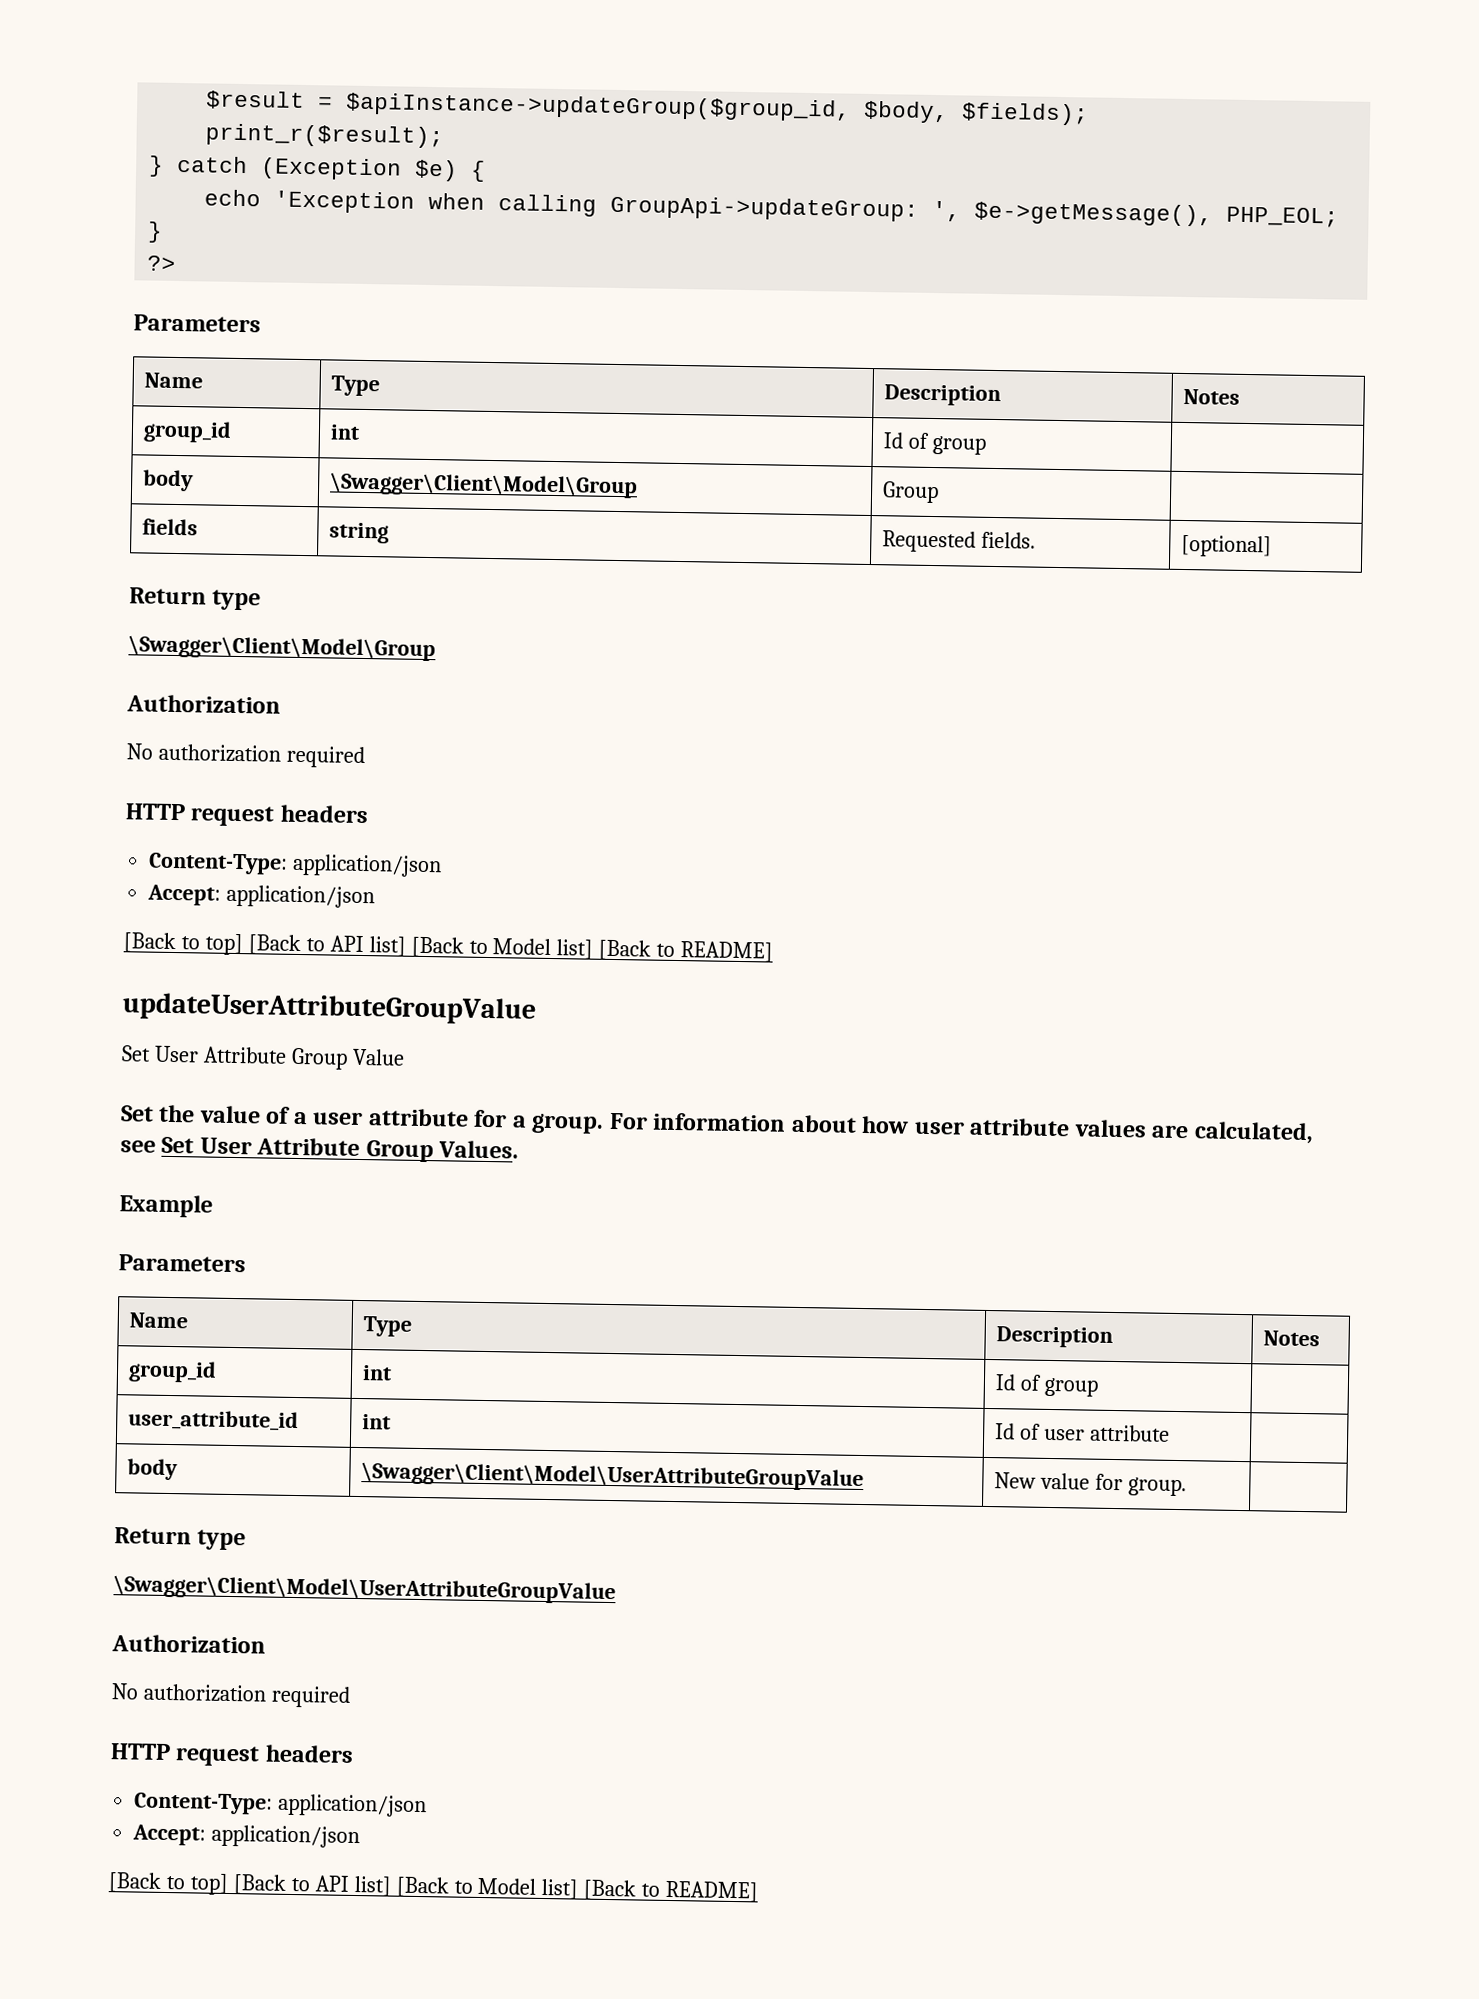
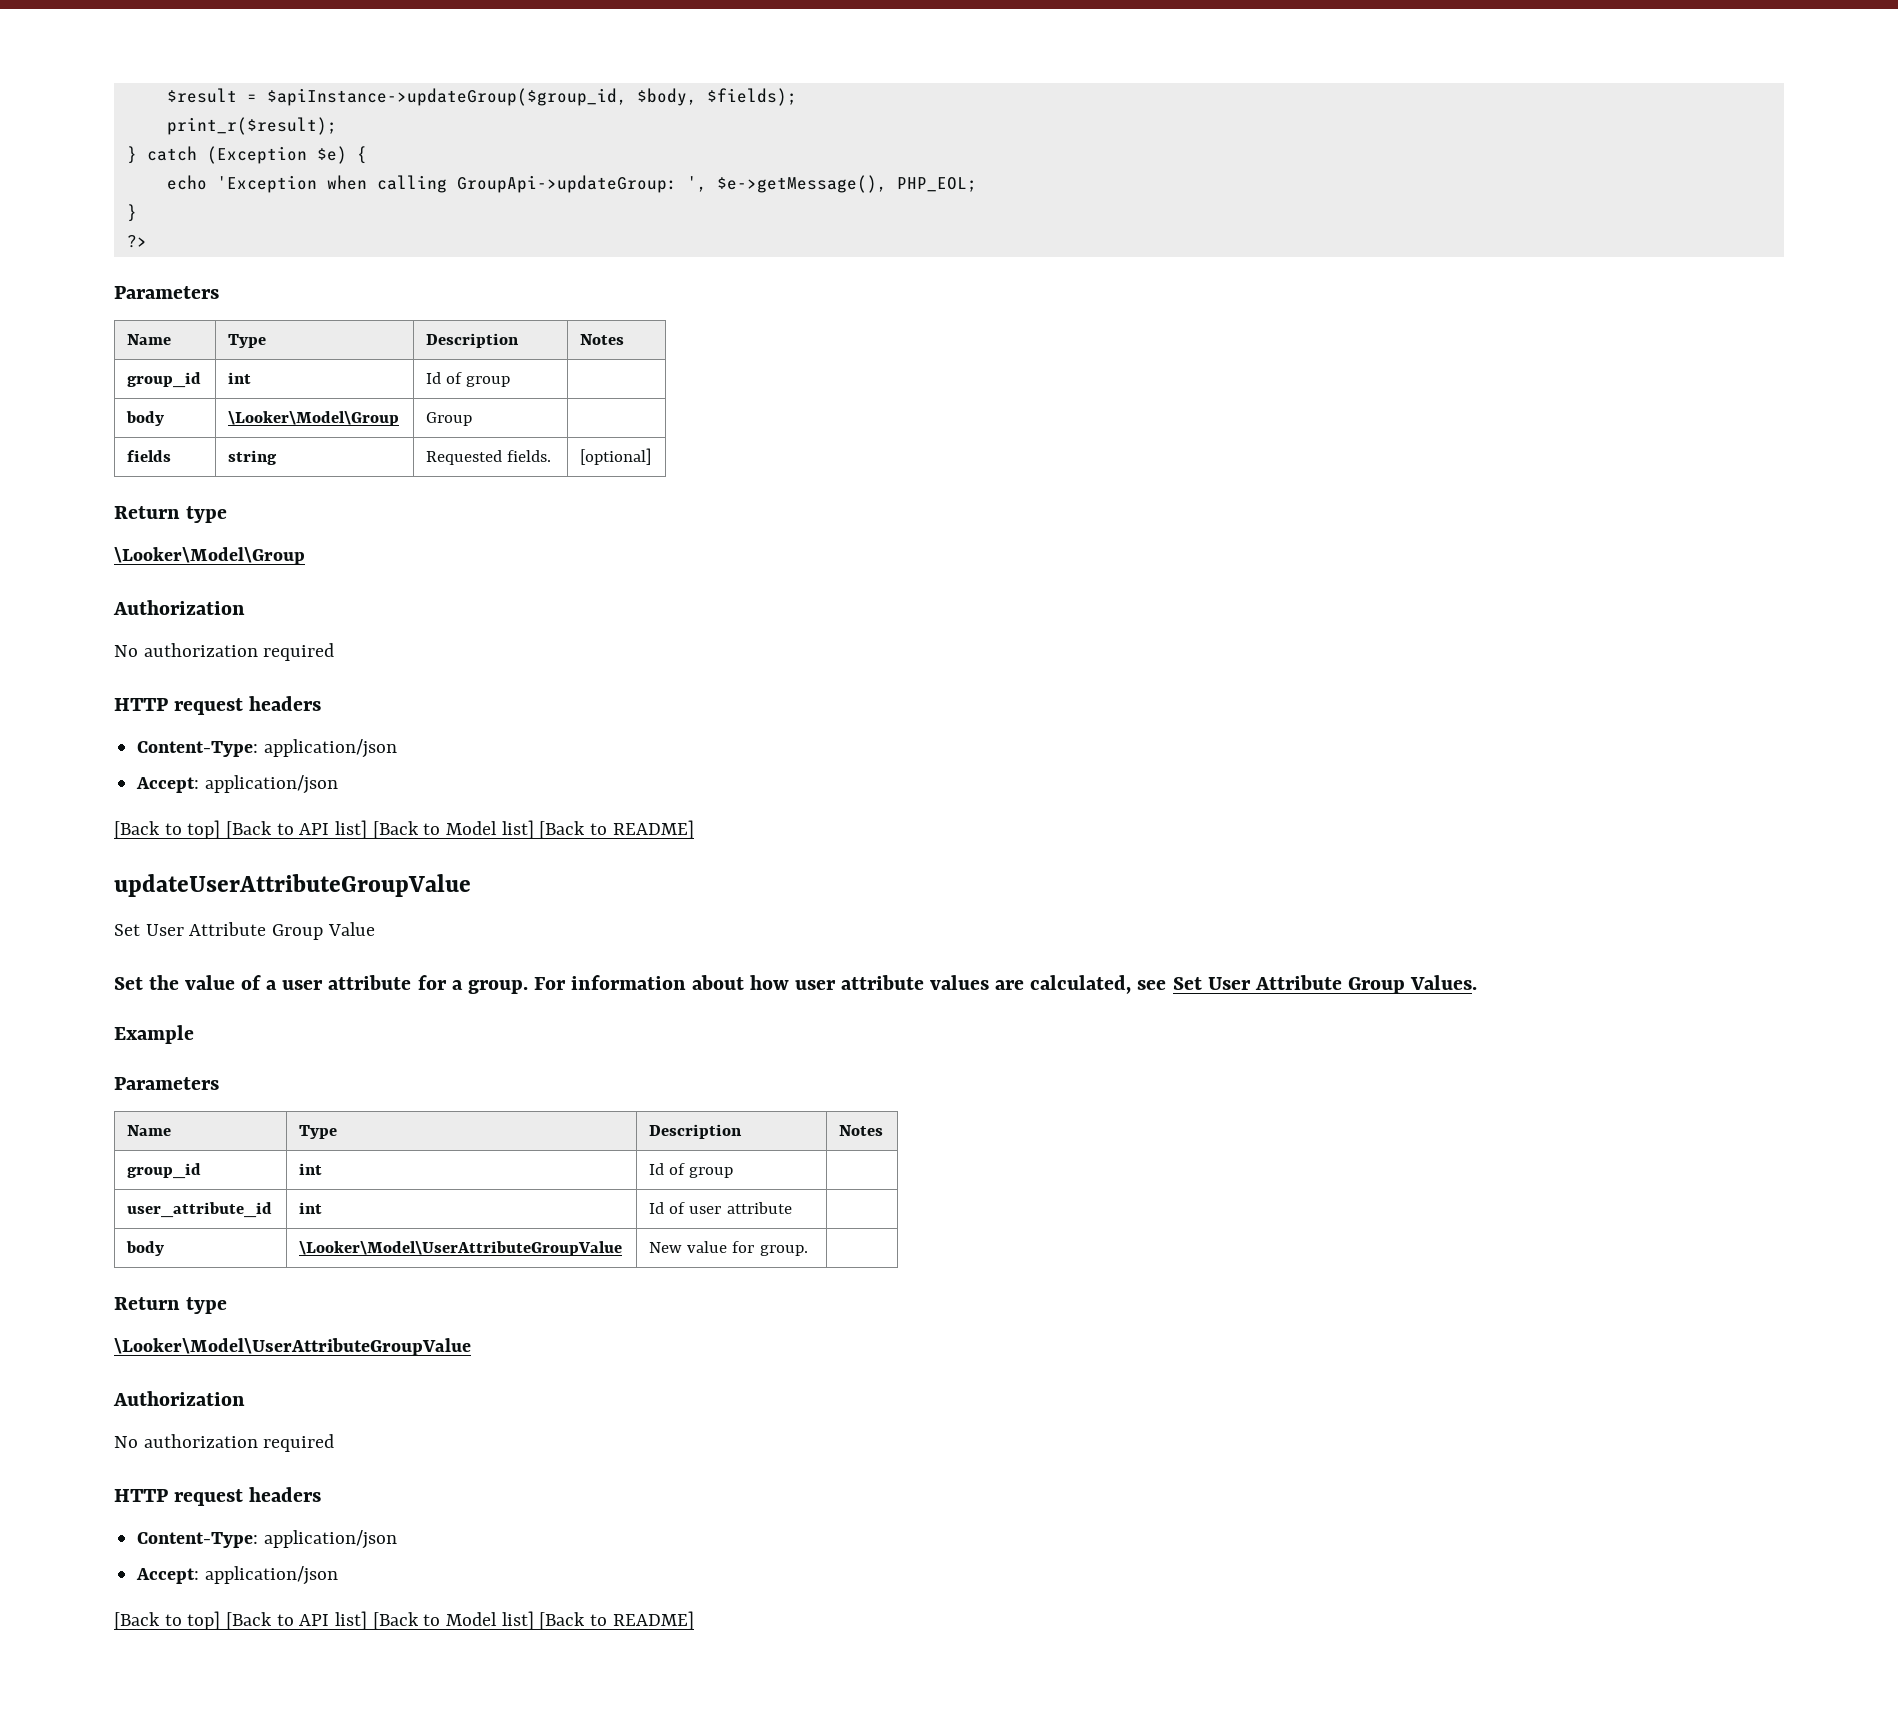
- body | \Swagger\Client\Model\Group | Group |
+ body | \Looker\Model\Group | Group |
  fields | string | Requested fields. | [optional]
  Return type
- \Swagger\Client\Model\Group
+ \Looker\Model\Group
- body | \Swagger\Client\Model\UserAttributeGroupValue | New value for group. |
+ body | \Looker\Model\UserAttributeGroupValue | New value for group. |
  Return type
- \Swagger\Client\Model\UserAttributeGroupValue
+ \Looker\Model\UserAttributeGroupValue

